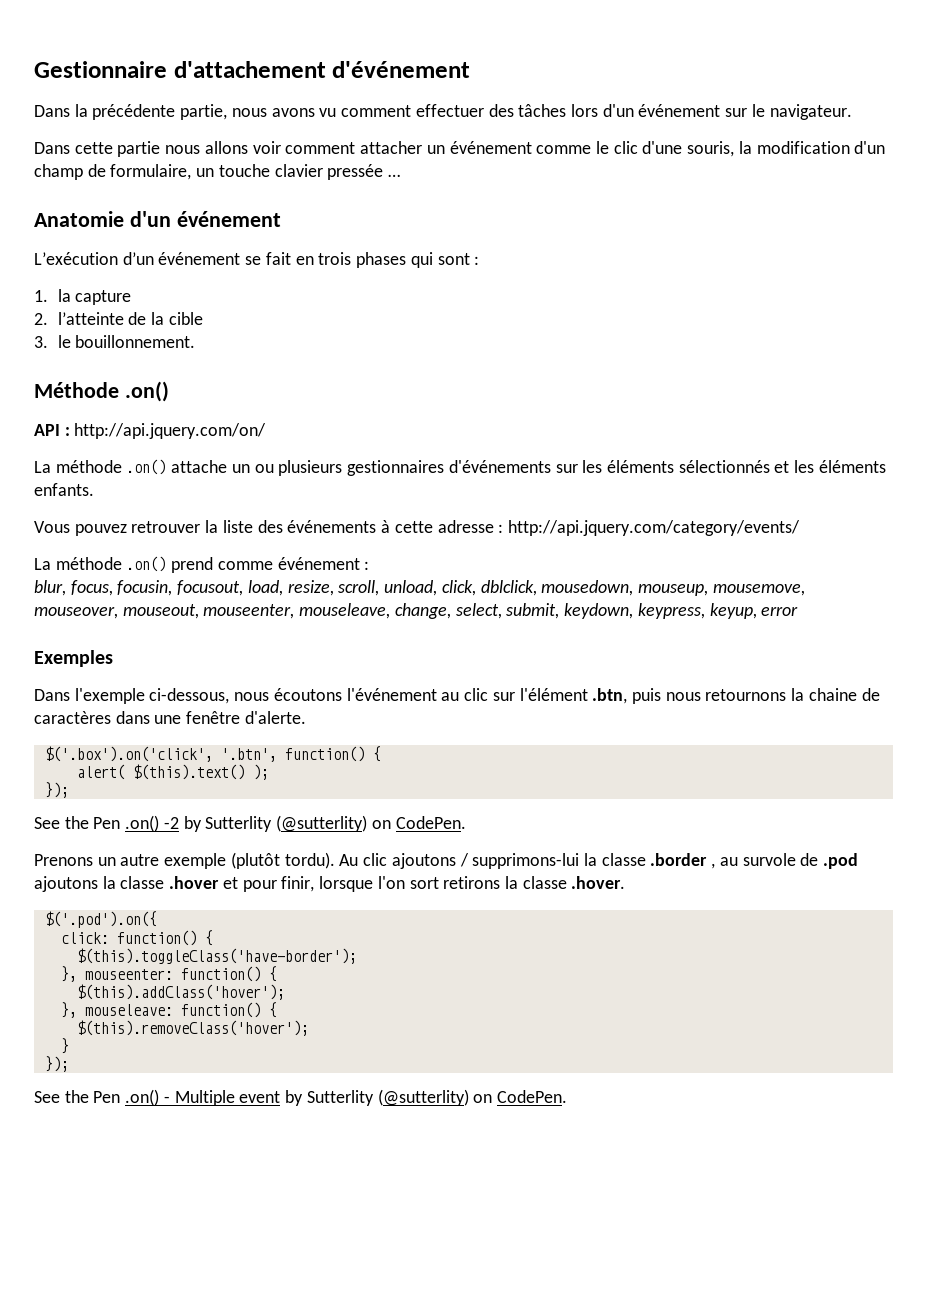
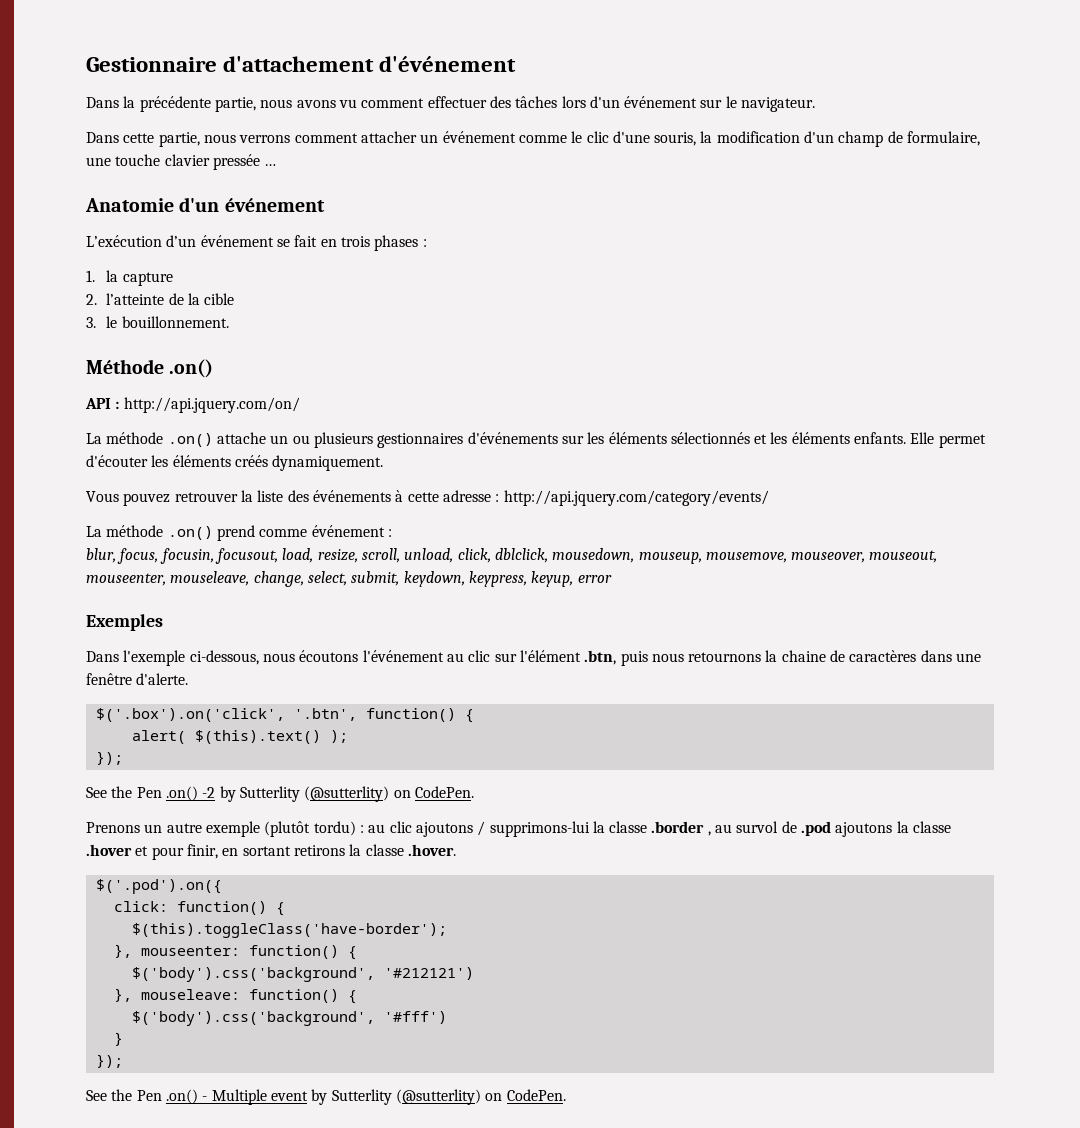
- Dans cette partie nous allons voir comment attacher un événement comme le clic d'une souris, la modification d'un champ de formulaire, un touche clavier pressée …
+ Dans cette partie, nous verrons comment attacher un événement comme le clic d'une souris, la modification d'un champ de formulaire, une touche clavier pressée …
- L’exécution d’un événement se fait en trois phases qui sont :
+ L’exécution d’un événement se fait en trois phases :
+ Elle permet d'écouter les éléments créés dynamiquement.
- Prenons un autre exemple (plutôt tordu). Au clic ajoutons / supprimons-lui la classe .border , au survole de .pod ajoutons la classe .hover et pour finir, lorsque l'on sort retirons la classe .hover.
+ Prenons un autre exemple (plutôt tordu) : au clic ajoutons / supprimons-lui la classe .border , au survol de .pod ajoutons la classe .hover et pour finir, en sortant retirons la classe .hover.
- $(this).addClass('hover');
+ $('body').css('background', '#212121')
- $(this).removeClass('hover');
+ $('body').css('background', '#fff')

